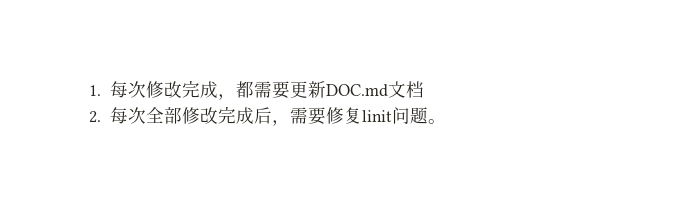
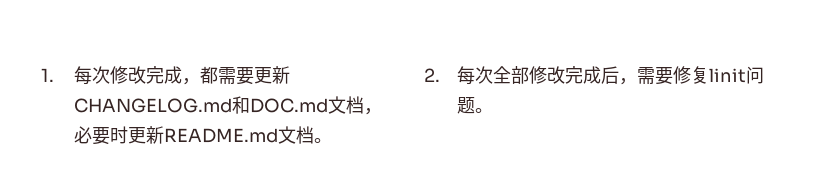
- 1.每次修改完成，都需要更新DOC.md文档
+ 1.每次修改完成，都需要更新CHANGELOG.md和DOC.md文档，必要时更新README.md文档。

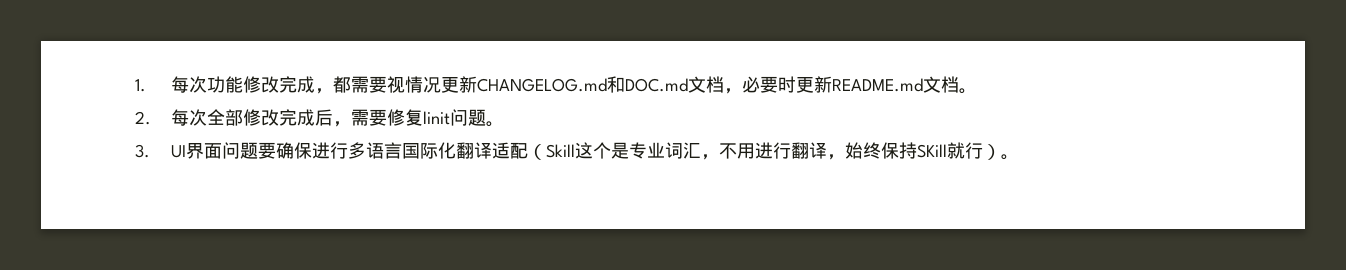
- 1.每次修改完成，都需要更新CHANGELOG.md和DOC.md文档，必要时更新README.md文档。
+ 1.每次功能修改完成，都需要视情况更新CHANGELOG.md和DOC.md文档，必要时更新README.md文档。
+ 3. UI界面问题要确保进行多语言国际化翻译适配（Skill这个是专业词汇，不用进行翻译，始终保持SKill就行）。

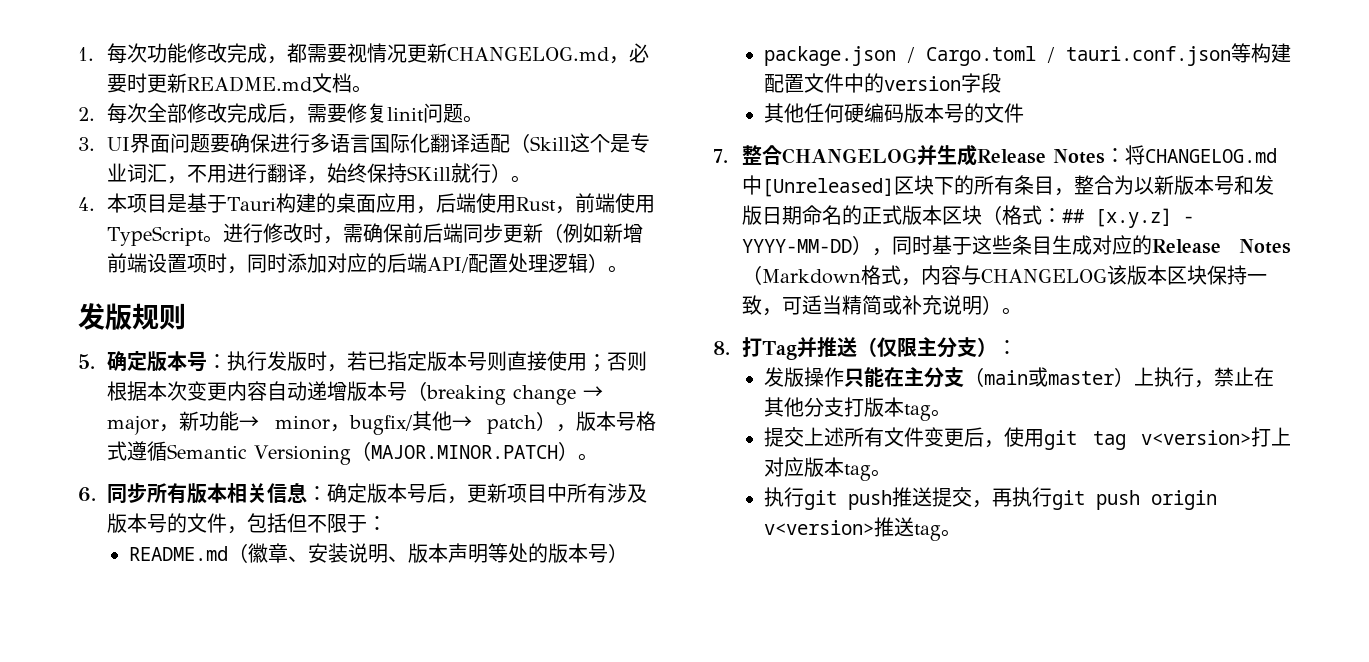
- 1.每次功能修改完成，都需要视情况更新CHANGELOG.md和DOC.md文档，必要时更新README.md文档。
+ 1.每次功能修改完成，都需要视情况更新CHANGELOG.md，必要时更新README.md文档。
+ 4.本项目是基于Tauri构建的桌面应用，后端使用Rust，前端使用TypeScript。进行修改时，需确保前后端同步更新（例如新增前端设置项时，同时添加对应的后端API/配置处理逻辑）。
+ 发版规则
+ 5.确定版本号：执行发版时，若已指定版本号则直接使用；否则根据本次变更内容自动递增版本号（breaking change → major，新功能→ minor，bugfix/其他→ patch），版本号格式遵循Semantic Versioning（MAJOR.MINOR.PATCH）。
+ 6.同步所有版本相关信息：确定版本号后，更新项目中所有涉及版本号的文件，包括但不限于：
+ README.md（徽章、安装说明、版本声明等处的版本号）
+ package.json / Cargo.toml / tauri.conf.json等构建配置文件中的version字段
+ 其他任何硬编码版本号的文件
+ 7.整合CHANGELOG并生成Release Notes：将CHANGELOG.md中[Unreleased]区块下的所有条目，整合为以新版本号和发版日期命名的正式版本区块（格式：## [x.y.z] - YYYY-MM-DD），同时基于这些条目生成对应的Release Notes（Markdown格式，内容与CHANGELOG该版本区块保持一致，可适当精简或补充说明）。
+ 8.打Tag并推送（仅限主分支）：
+ 发版操作只能在主分支（main或master）上执行，禁止在其他分支打版本tag。
+ 提交上述所有文件变更后，使用git tag v<version>打上对应版本tag。
+ 执行git push推送提交，再执行git push origin v<version>推送tag。

